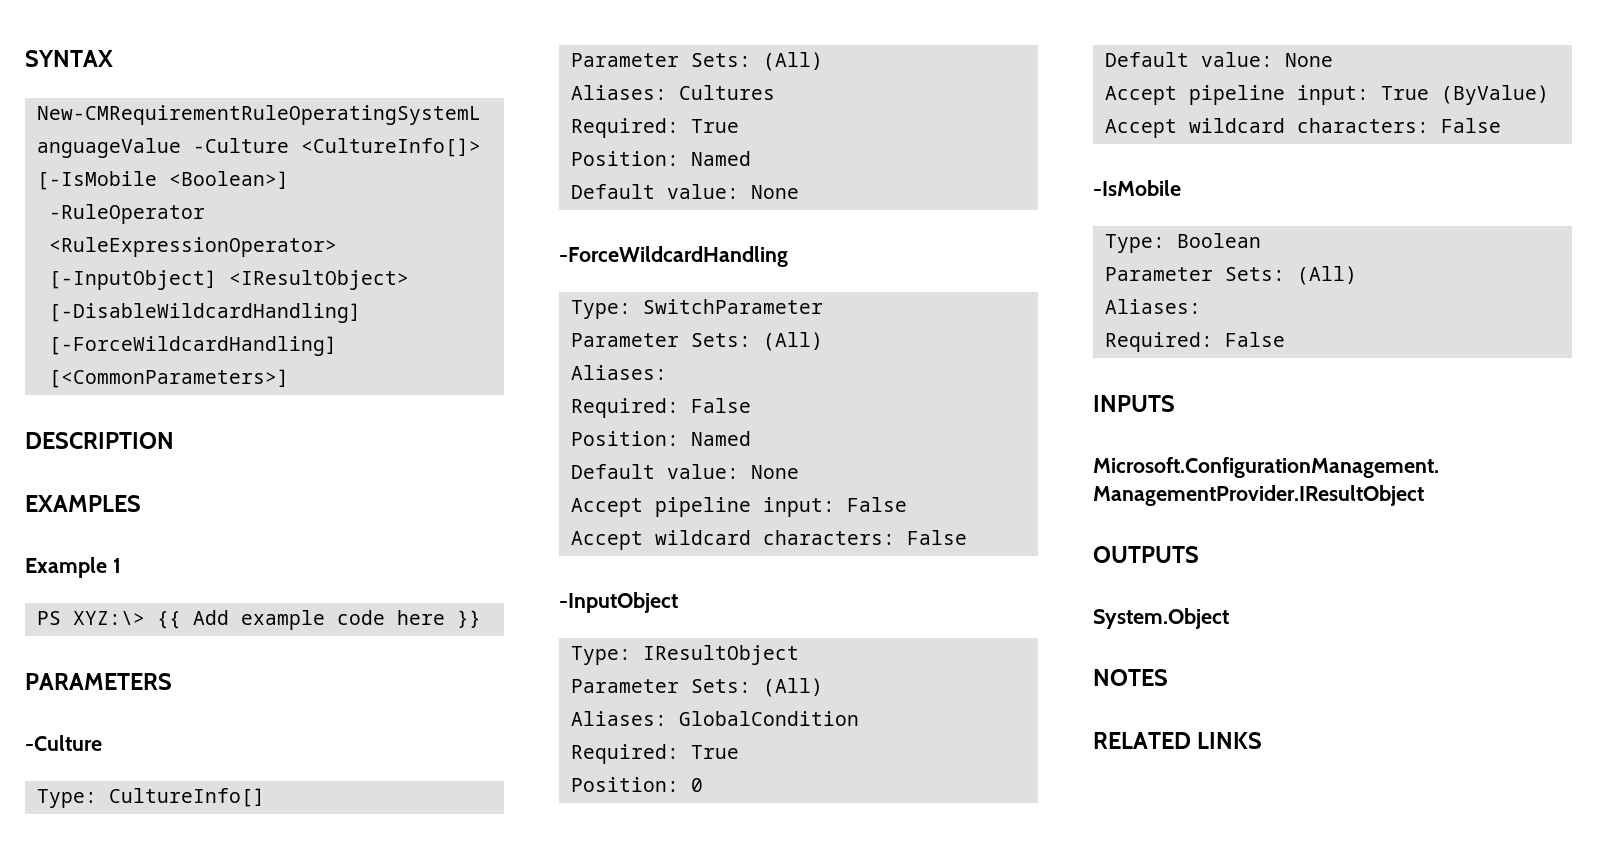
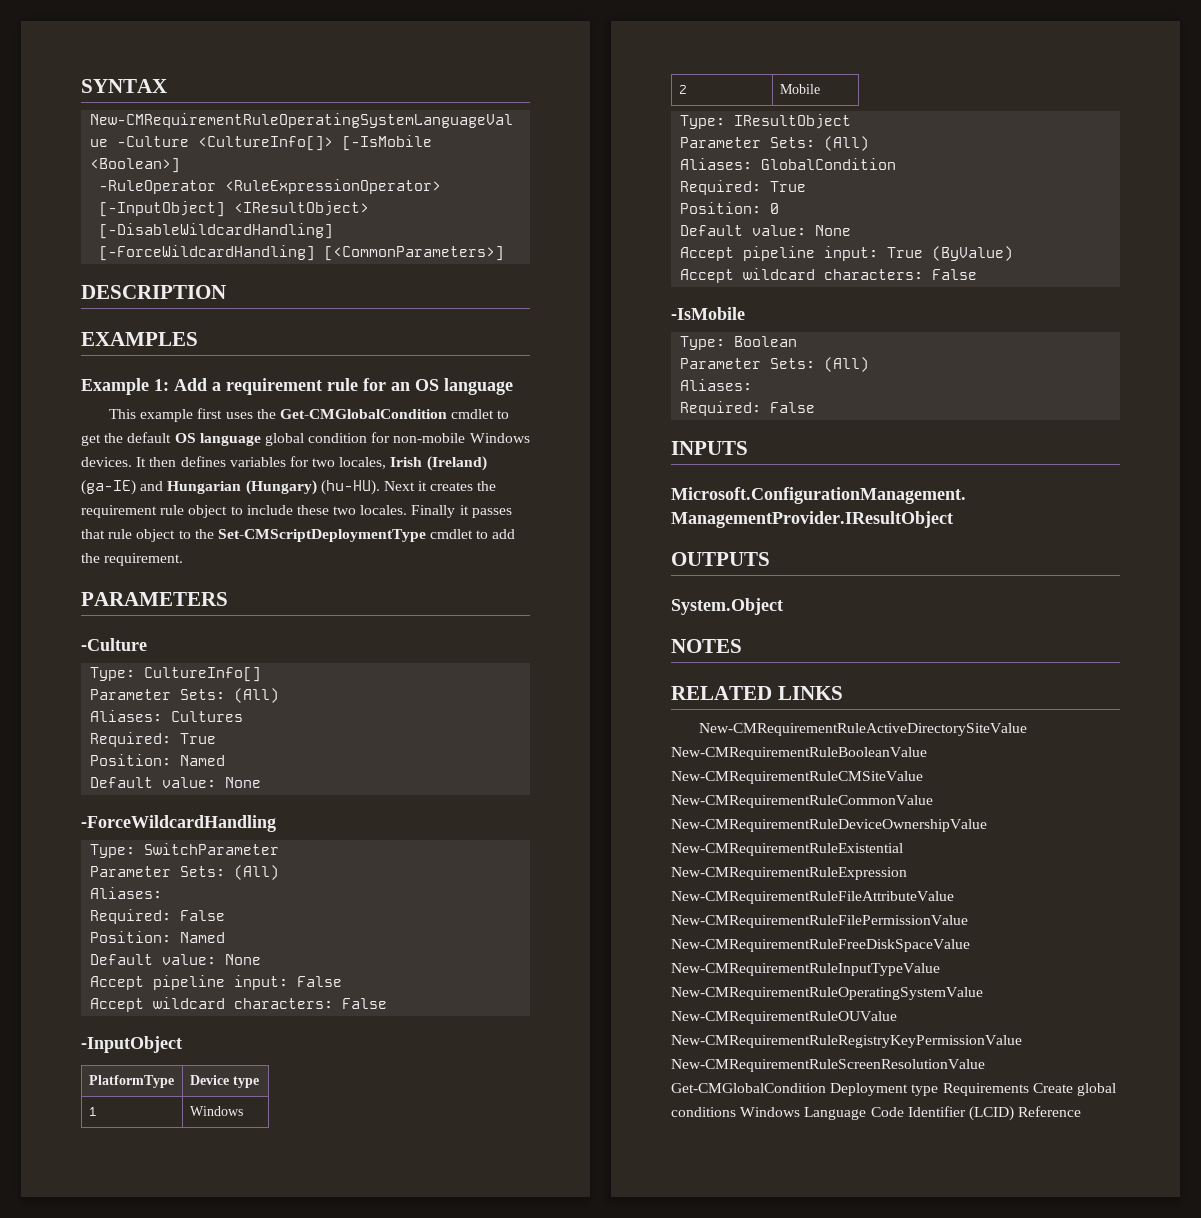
- Example 1
- PS XYZ:\> {{ Add example code here }}
+ Example 1: Add a requirement rule for an OS language
+ This example first uses the Get-CMGlobalCondition cmdlet to get the default OS language global condition for non-mobile Windows devices. It then defines variables for two locales, Irish (Ireland) (ga-IE) and Hungarian (Hungary) (hu-HU). Next it creates the requirement rule object to include these two locales. Finally it passes that rule object to the Set-CMScriptDeploymentType cmdlet to add the requirement.
+ PlatformType | Device type
+ 1 | Windows
+ 2 | Mobile
+ New-CMRequirementRuleActiveDirectorySiteValue New-CMRequirementRuleBooleanValue New-CMRequirementRuleCMSiteValue New-CMRequirementRuleCommonValue New-CMRequirementRuleDeviceOwnershipValue New-CMRequirementRuleExistential New-CMRequirementRuleExpression New-CMRequirementRuleFileAttributeValue New-CMRequirementRuleFilePermissionValue New-CMRequirementRuleFreeDiskSpaceValue New-CMRequirementRuleInputTypeValue New-CMRequirementRuleOperatingSystemValue New-CMRequirementRuleOUValue New-CMRequirementRuleRegistryKeyPermissionValue New-CMRequirementRuleScreenResolutionValue Get-CMGlobalCondition Deployment type Requirements Create global conditions Windows Language Code Identifier (LCID) Reference

